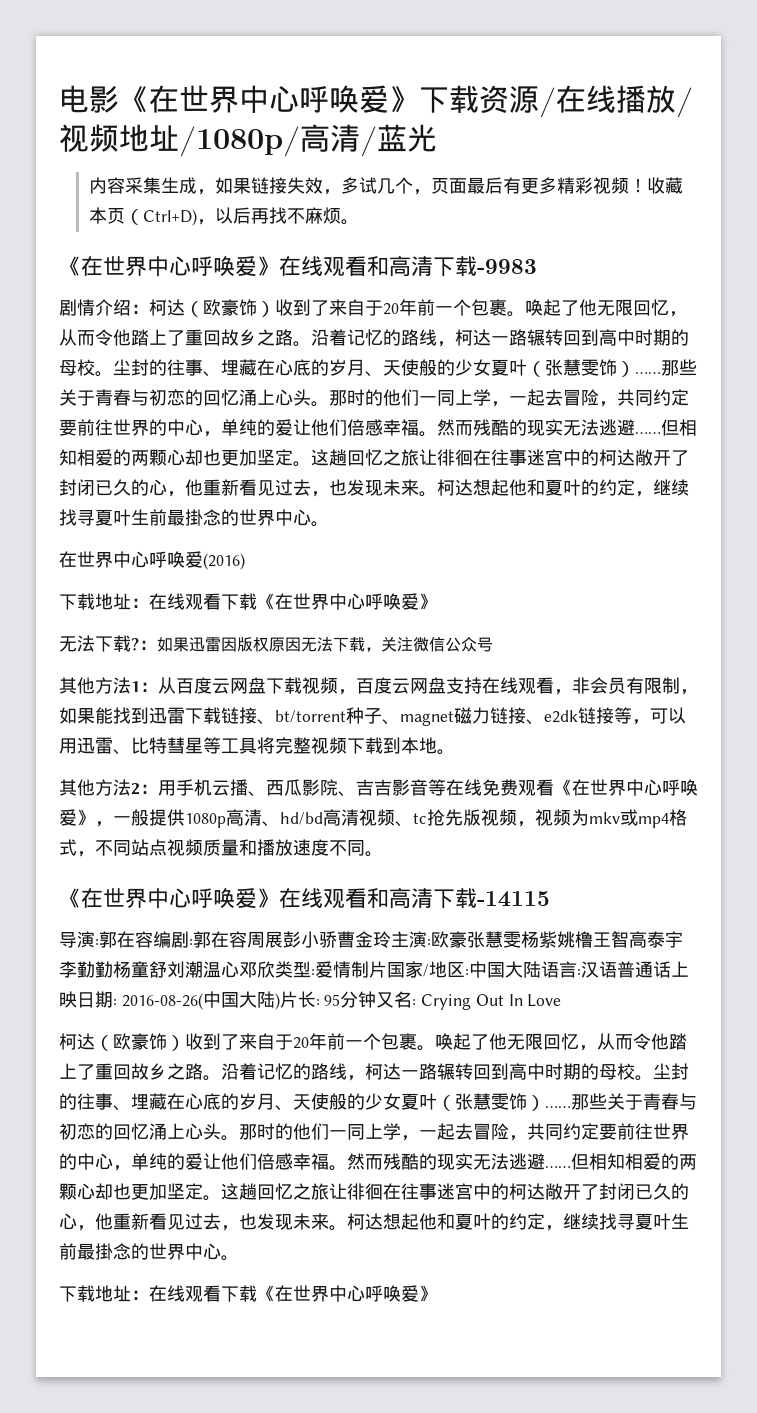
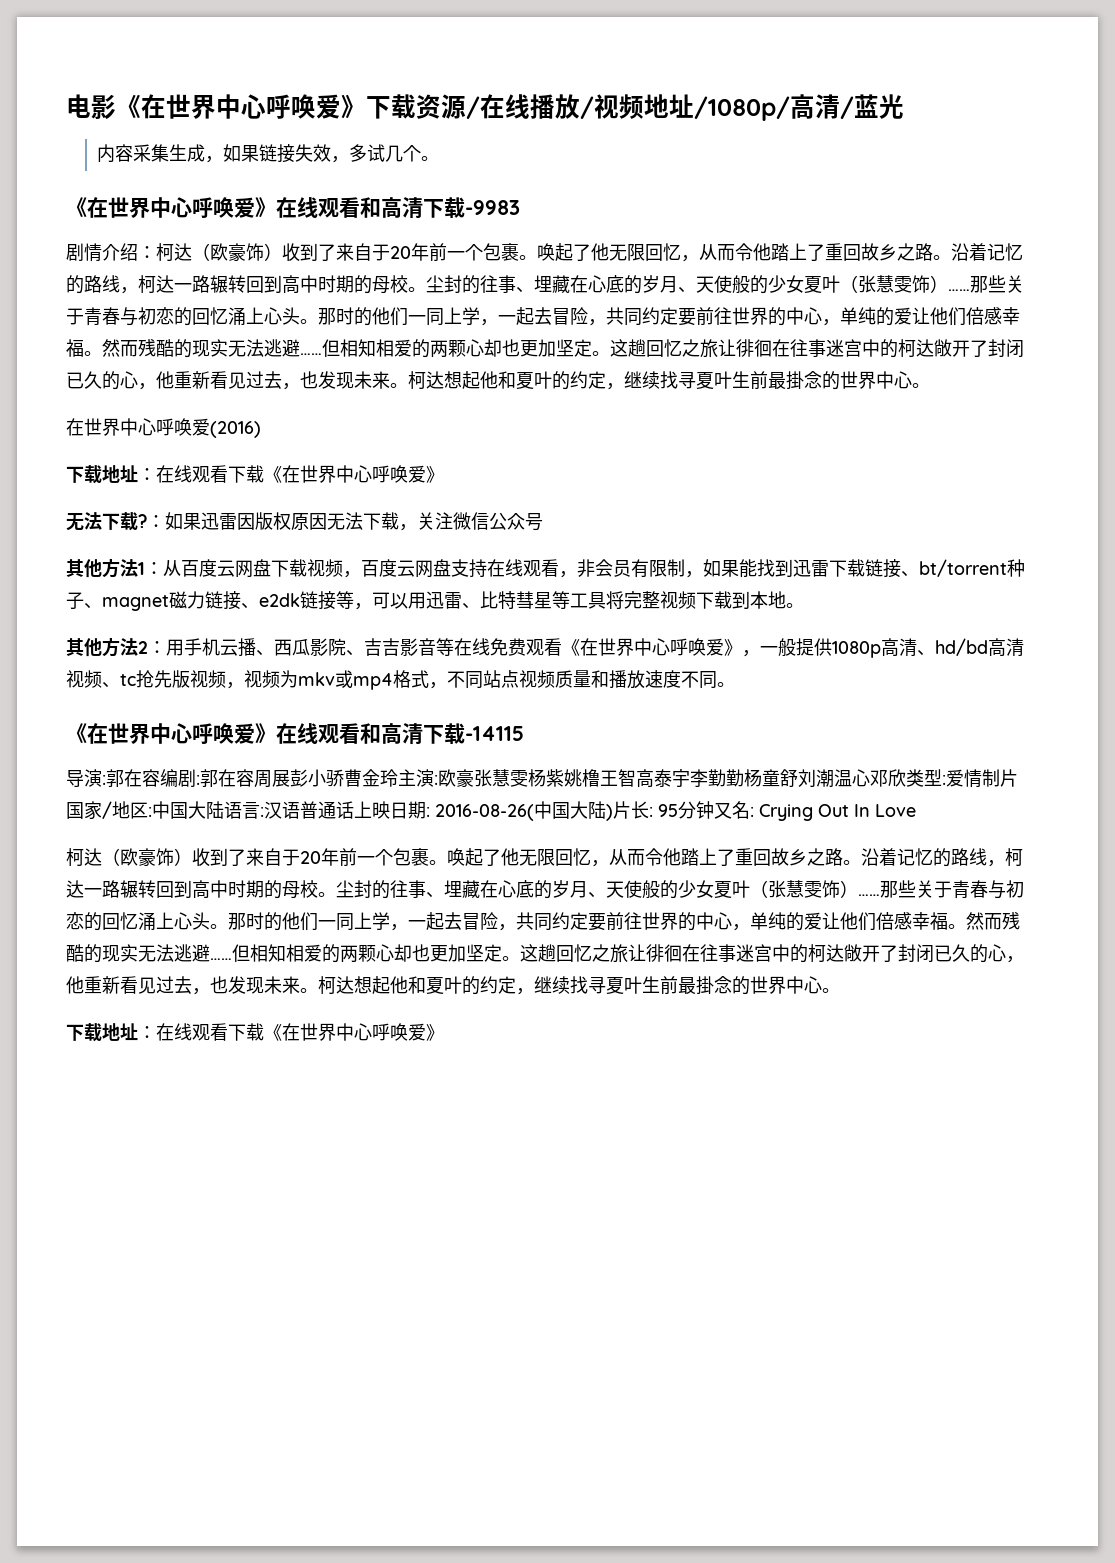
- 内容采集生成，如果链接失效，多试几个，页面最后有更多精彩视频！收藏本页（Ctrl+D)，以后再找不麻烦。
+ 内容采集生成，如果链接失效，多试几个。

